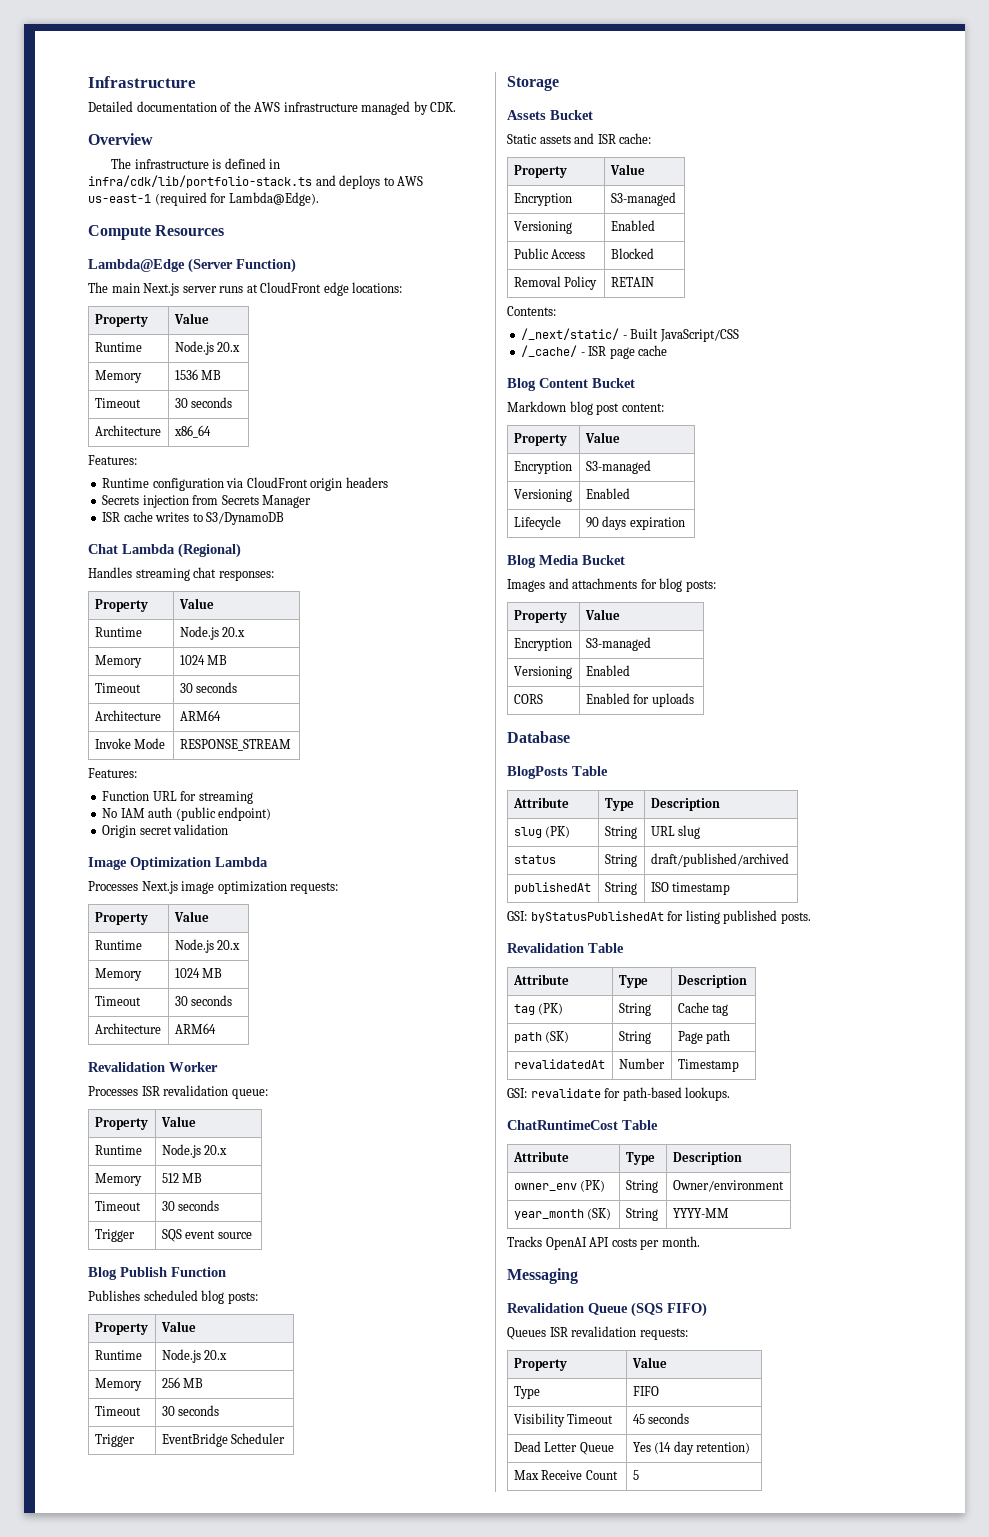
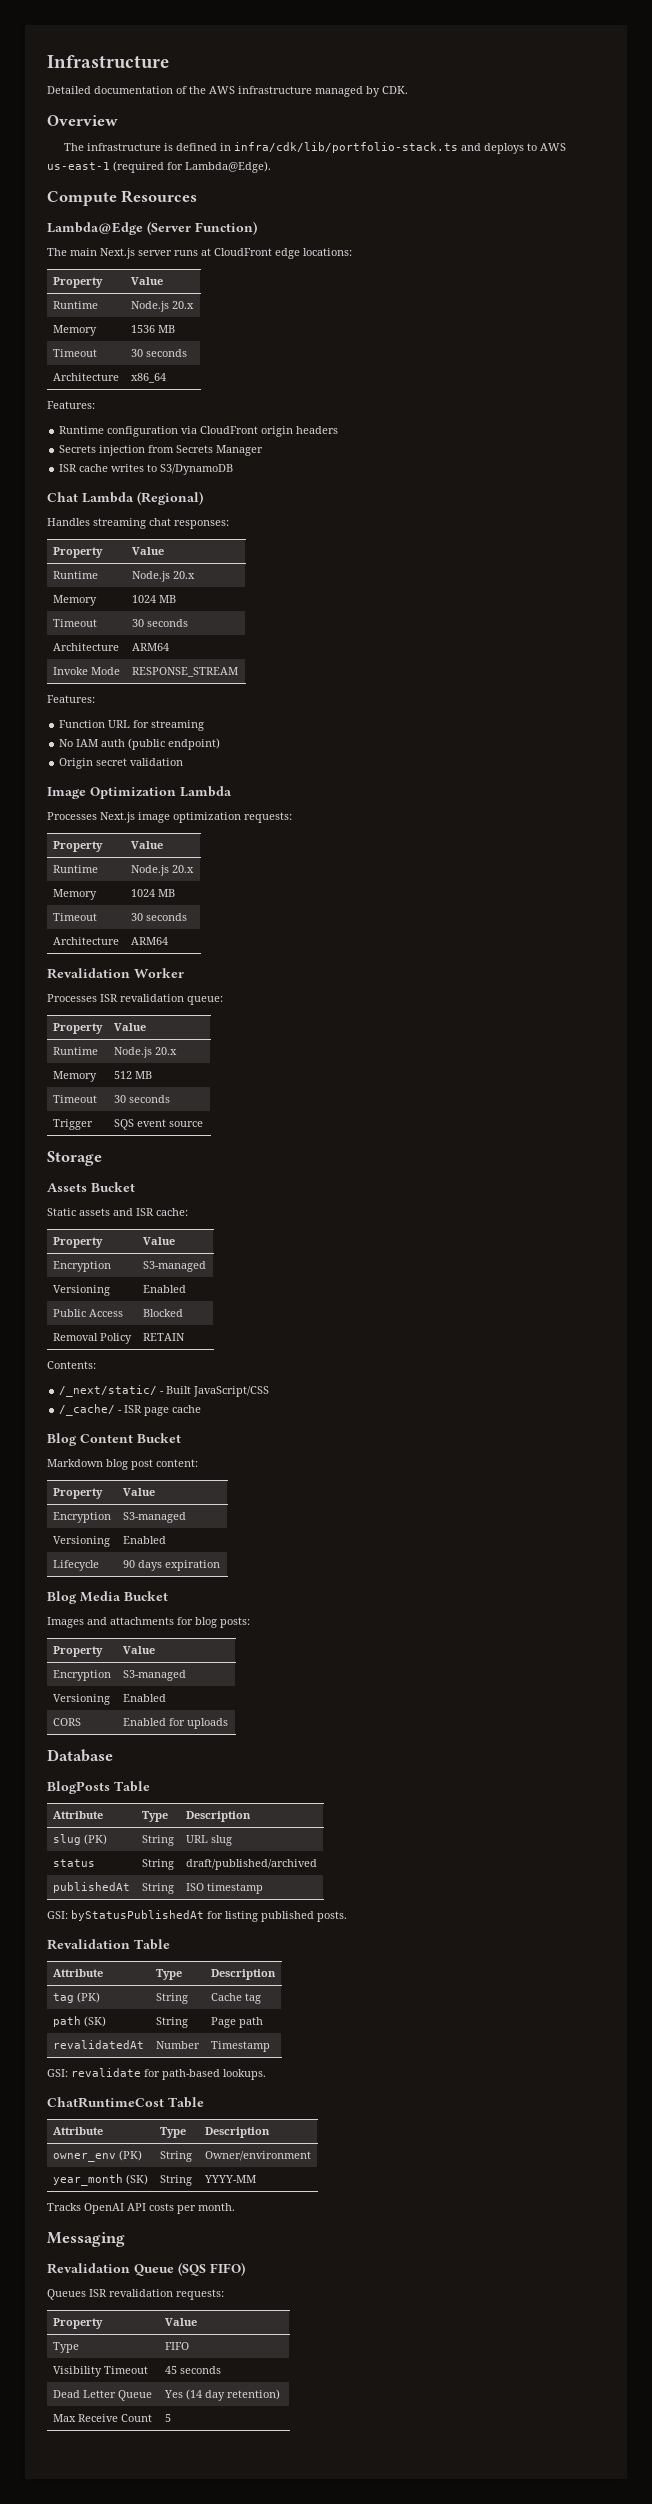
- Blog Publish Function
- Publishes scheduled blog posts:
- Property | Value
- Runtime | Node.js 20.x
- Memory | 256 MB
- Timeout | 30 seconds
- Trigger | EventBridge Scheduler

